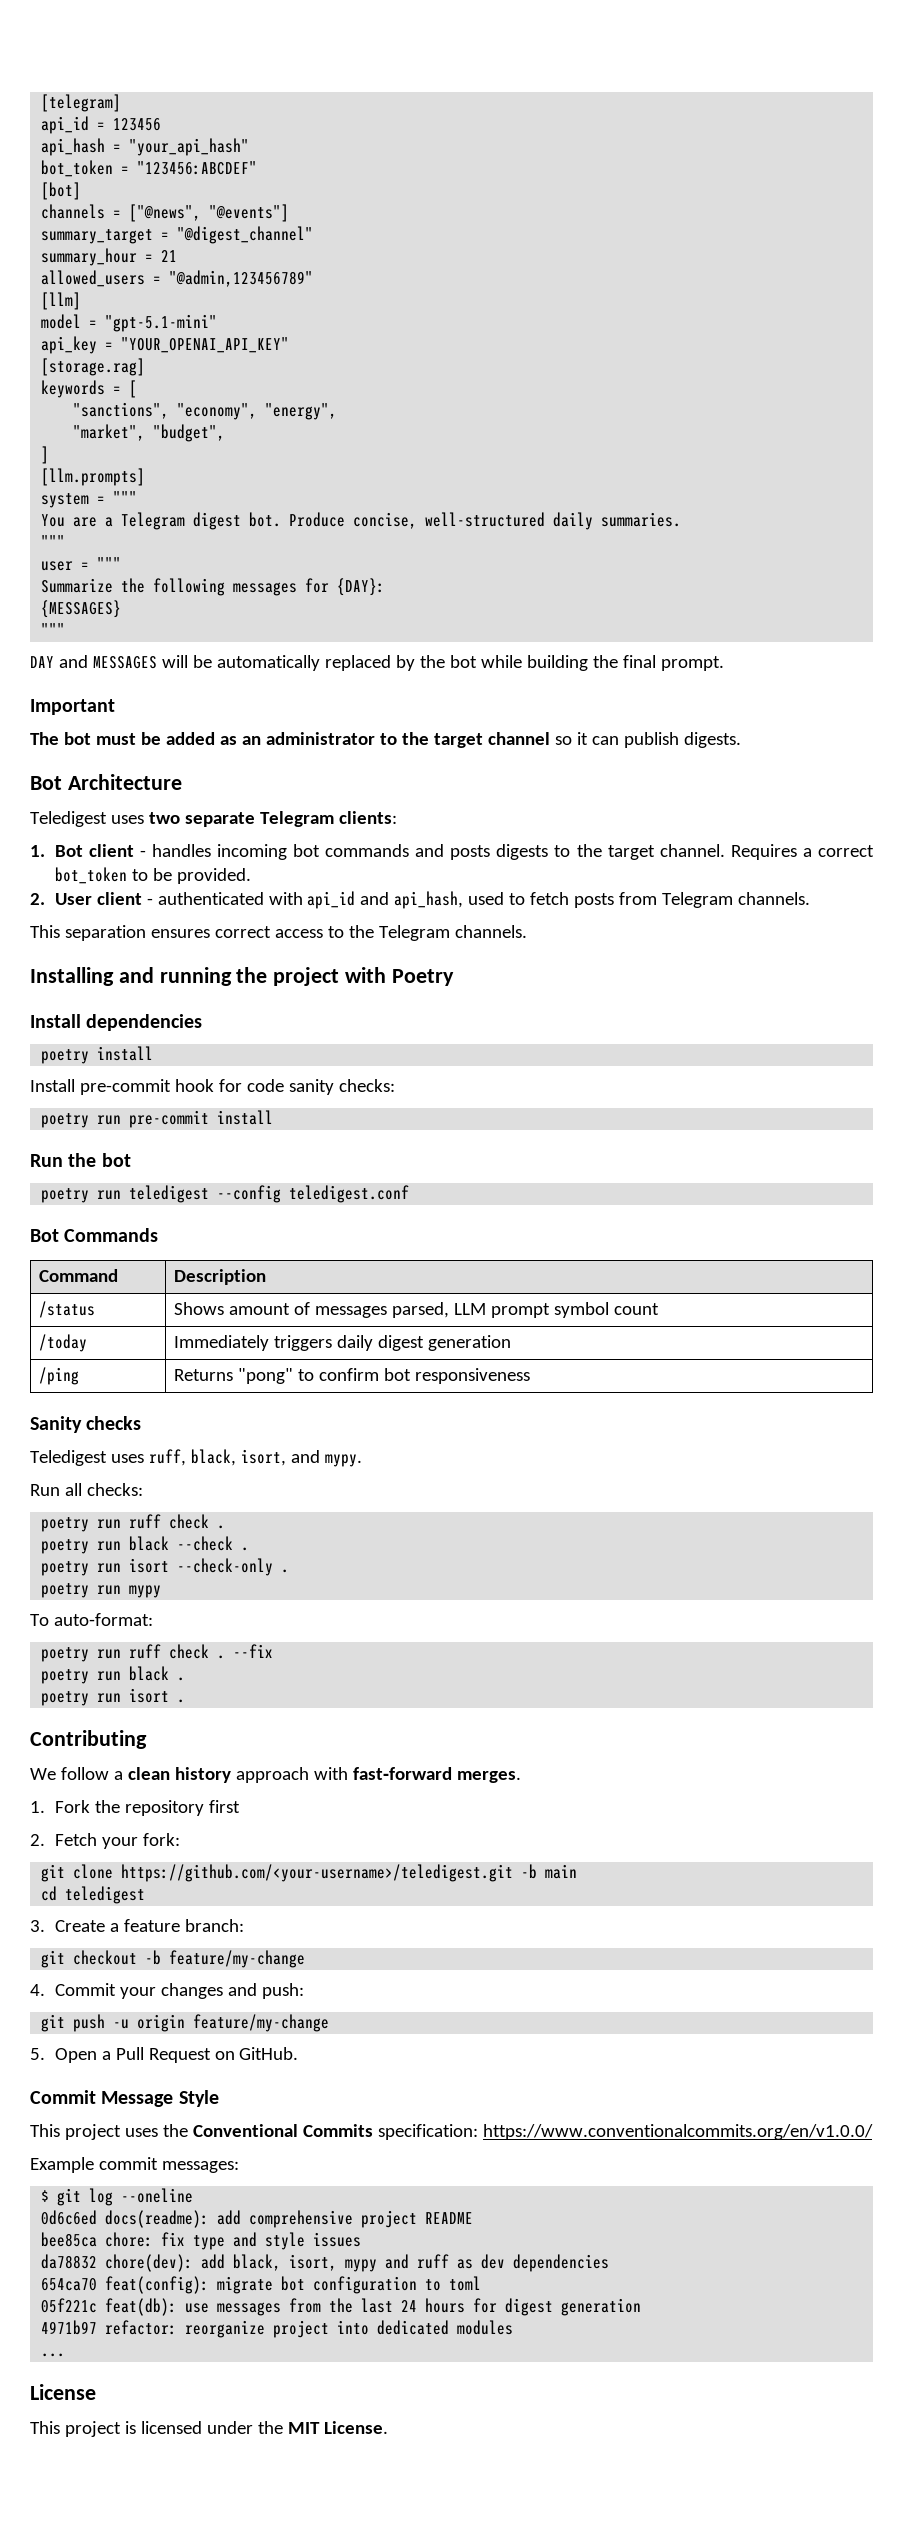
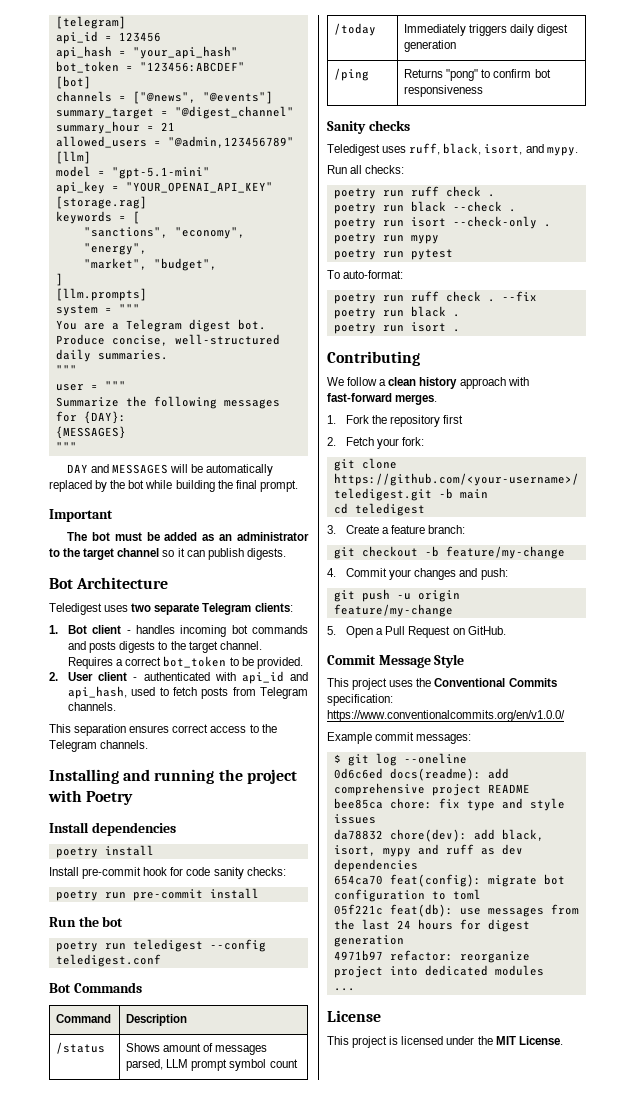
+ poetry run pytest

